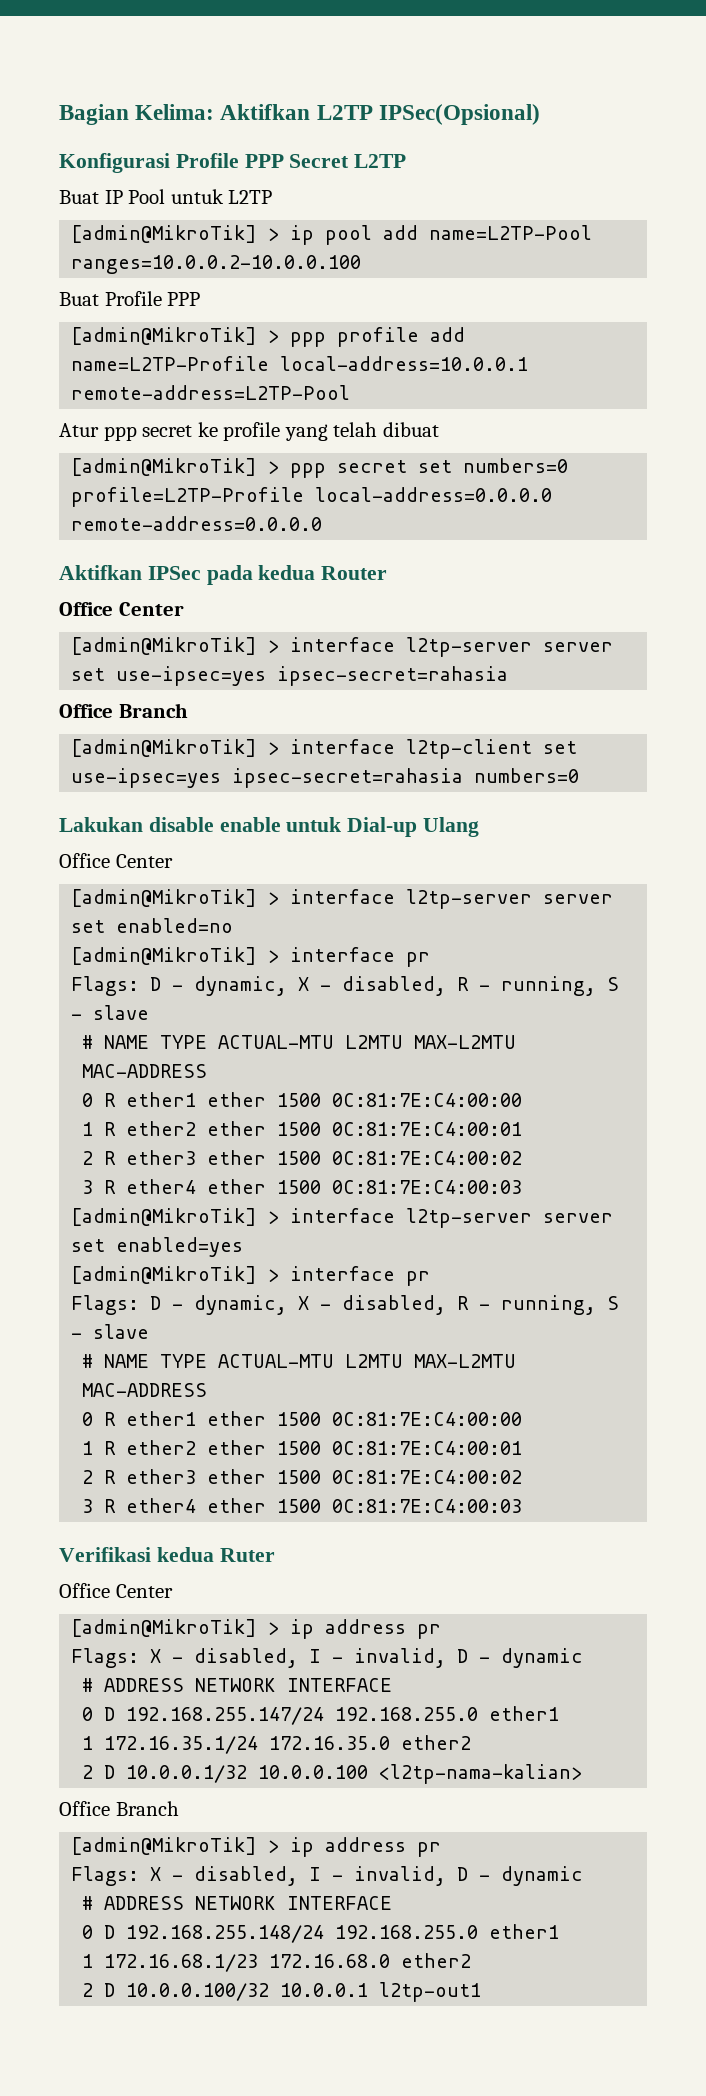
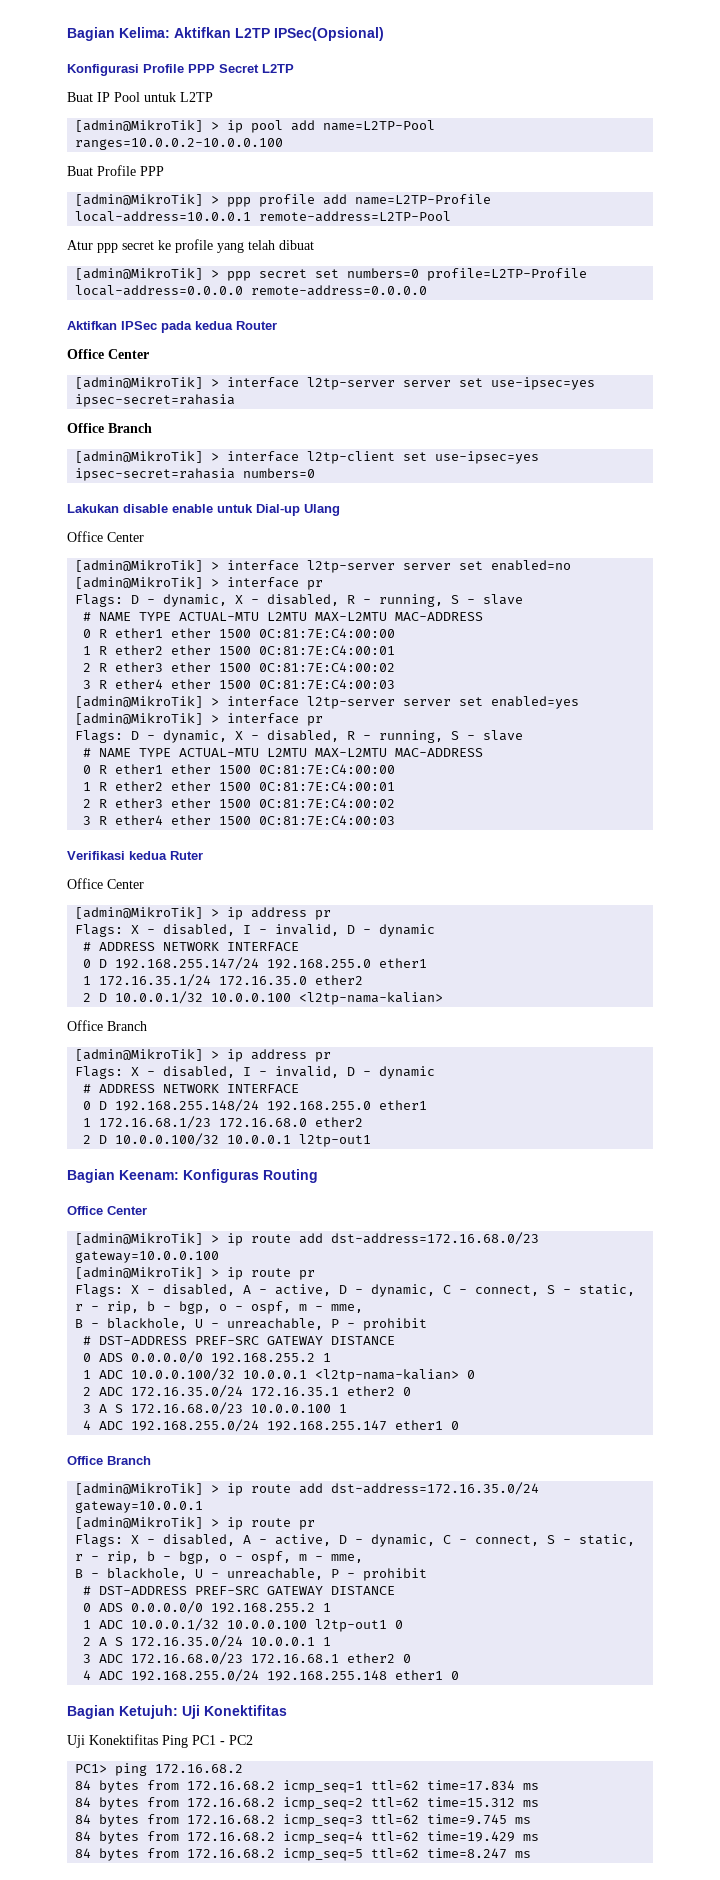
+ Bagian Keenam: Konfiguras Routing
+ Office Center
+ [admin@MikroTik] > ip route add dst-address=172.16.68.0/23 gateway=10.0.0.100
+ [admin@MikroTik] > ip route pr
+ Flags: X - disabled, A - active, D - dynamic, C - connect, S - static, r - rip, b - bgp, o - ospf, m - mme,
+ B - blackhole, U - unreachable, P - prohibit
+ # DST-ADDRESS PREF-SRC GATEWAY DISTANCE
+ 0 ADS 0.0.0.0/0 192.168.255.2 1
+ 1 ADC 10.0.0.100/32 10.0.0.1 <l2tp-nama-kalian> 0
+ 2 ADC 172.16.35.0/24 172.16.35.1 ether2 0
+ 3 A S 172.16.68.0/23 10.0.0.100 1
+ 4 ADC 192.168.255.0/24 192.168.255.147 ether1 0
+ Office Branch
+ [admin@MikroTik] > ip route add dst-address=172.16.35.0/24 gateway=10.0.0.1
+ [admin@MikroTik] > ip route pr
+ Flags: X - disabled, A - active, D - dynamic, C - connect, S - static, r - rip, b - bgp, o - ospf, m - mme,
+ B - blackhole, U - unreachable, P - prohibit
+ # DST-ADDRESS PREF-SRC GATEWAY DISTANCE
+ 0 ADS 0.0.0.0/0 192.168.255.2 1
+ 1 ADC 10.0.0.1/32 10.0.0.100 l2tp-out1 0
+ 2 A S 172.16.35.0/24 10.0.0.1 1
+ 3 ADC 172.16.68.0/23 172.16.68.1 ether2 0
+ 4 ADC 192.168.255.0/24 192.168.255.148 ether1 0
+ Bagian Ketujuh: Uji Konektifitas
+ Uji Konektifitas Ping PC1 - PC2
+ PC1> ping 172.16.68.2
+ 84 bytes from 172.16.68.2 icmp_seq=1 ttl=62 time=17.834 ms
+ 84 bytes from 172.16.68.2 icmp_seq=2 ttl=62 time=15.312 ms
+ 84 bytes from 172.16.68.2 icmp_seq=3 ttl=62 time=9.745 ms
+ 84 bytes from 172.16.68.2 icmp_seq=4 ttl=62 time=19.429 ms
+ 84 bytes from 172.16.68.2 icmp_seq=5 ttl=62 time=8.247 ms

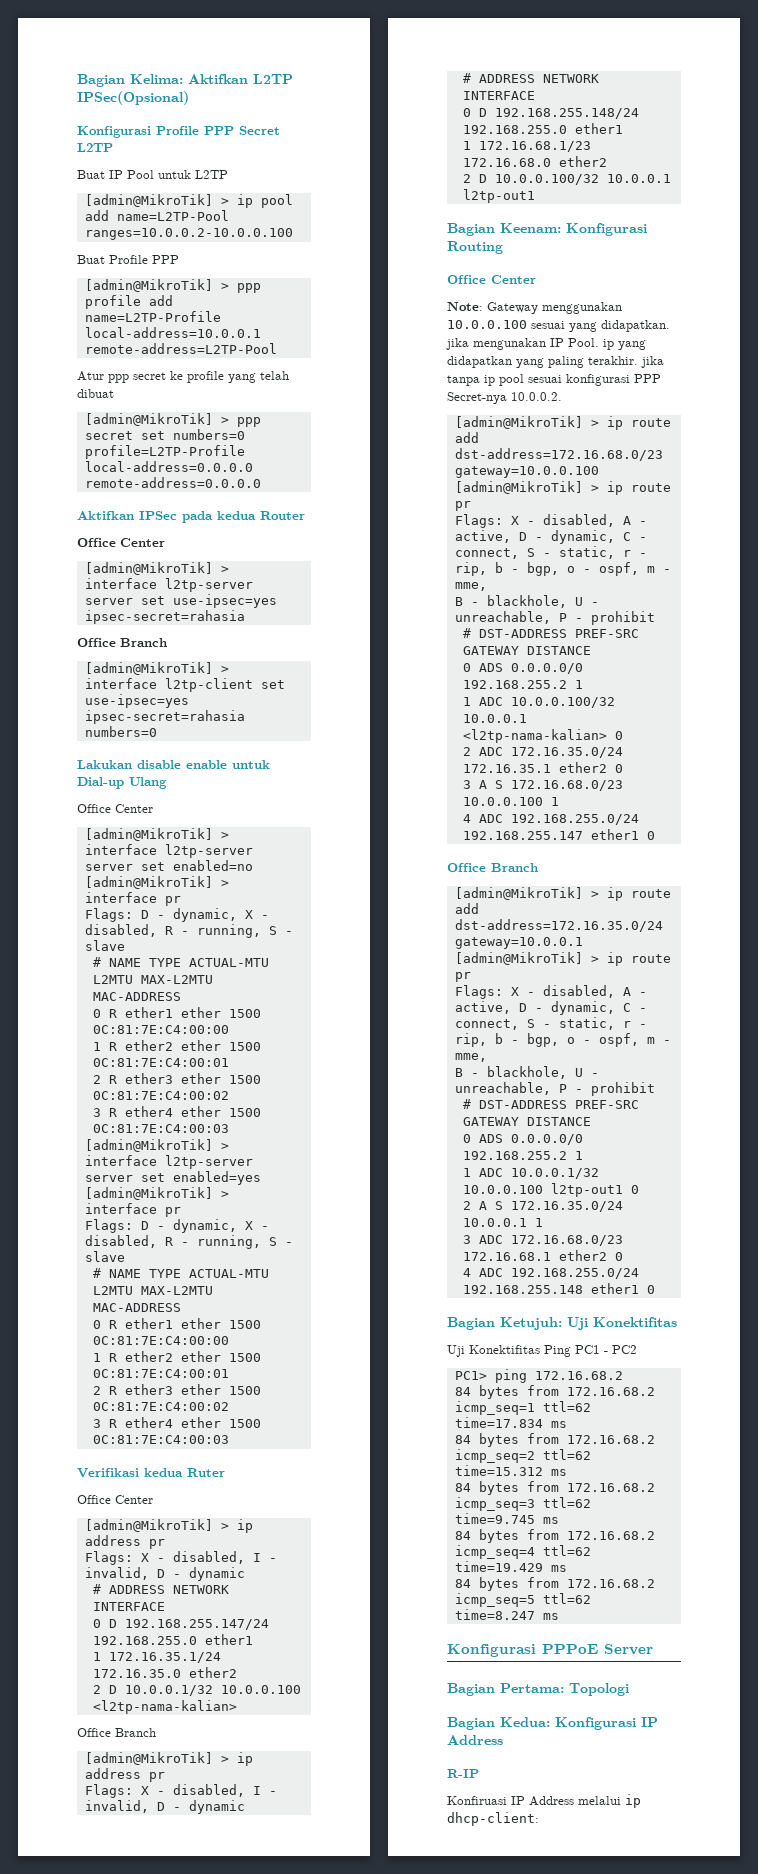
- Bagian Keenam: Konfiguras Routing
+ Bagian Keenam: Konfigurasi Routing
+ Note: Gateway menggunakan 10.0.0.100 sesuai yang didapatkan. jika mengunakan IP Pool. ip yang didapatkan yang paling terakhir. jika tanpa ip pool sesuai konfigurasi PPP Secret-nya 10.0.0.2.
+ Konfigurasi PPPoE Server
+ Bagian Pertama: Topologi
+ Bagian Kedua: Konfigurasi IP Address
+ R-IP
+ Konfiruasi IP Address melalui ip dhcp-client:

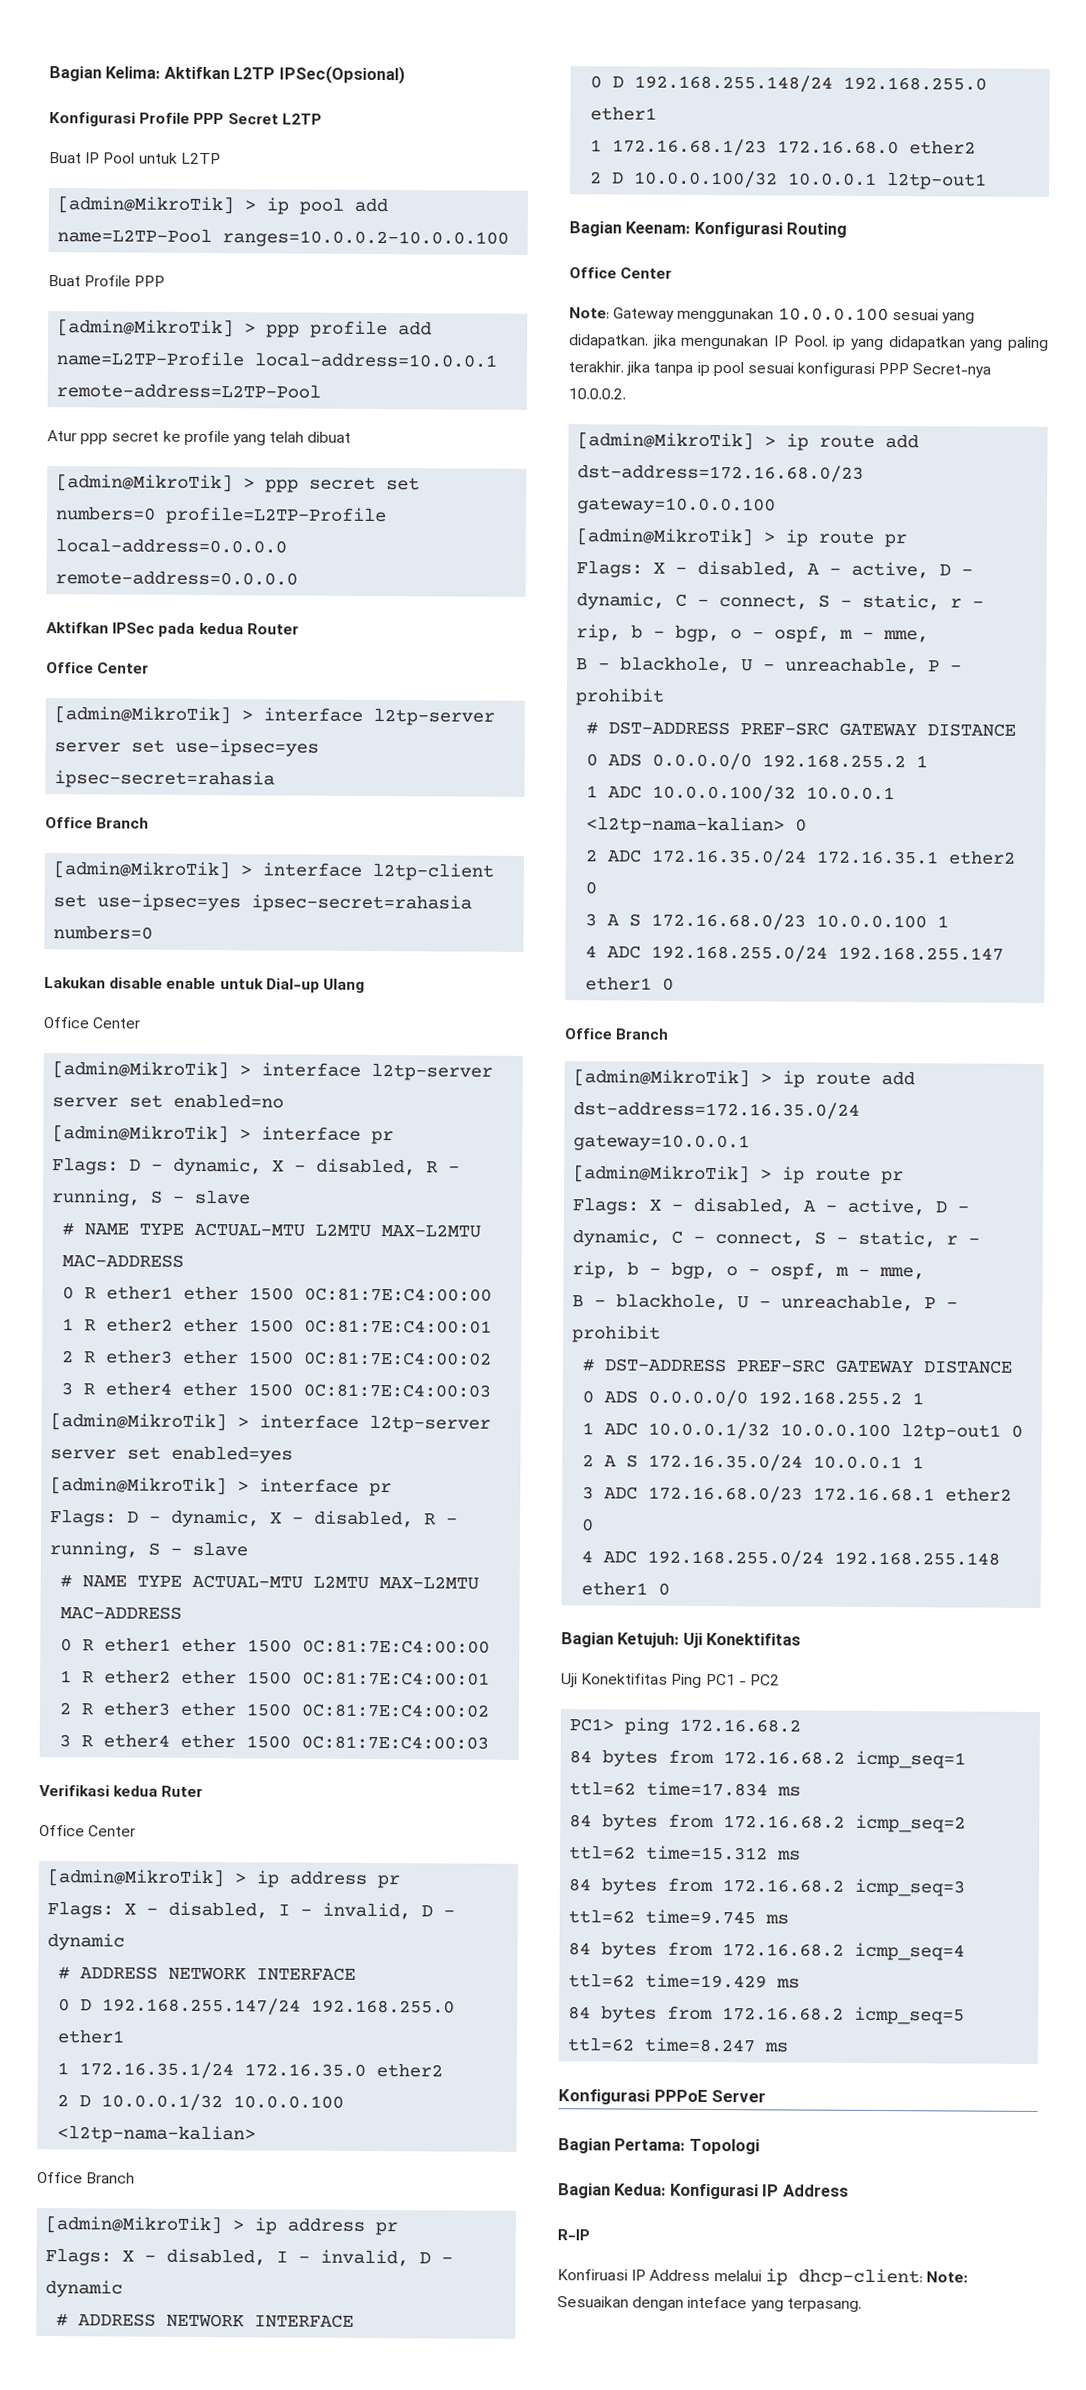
- Konfiruasi IP Address melalui ip dhcp-client:
+ Konfiruasi IP Address melalui ip dhcp-client: Note: Sesuaikan dengan inteface yang terpasang.

